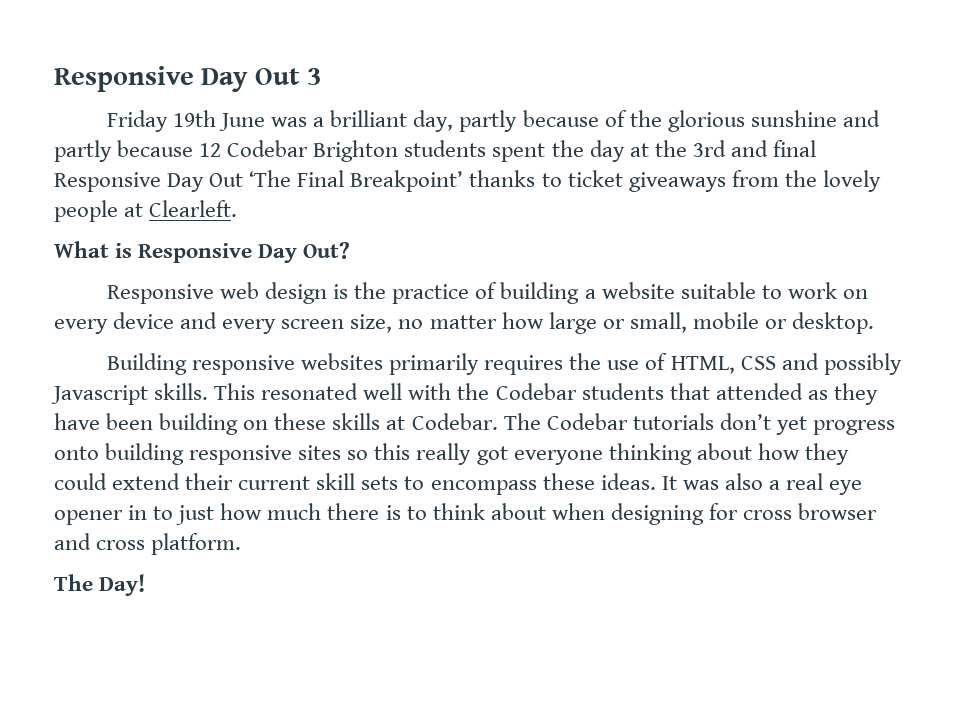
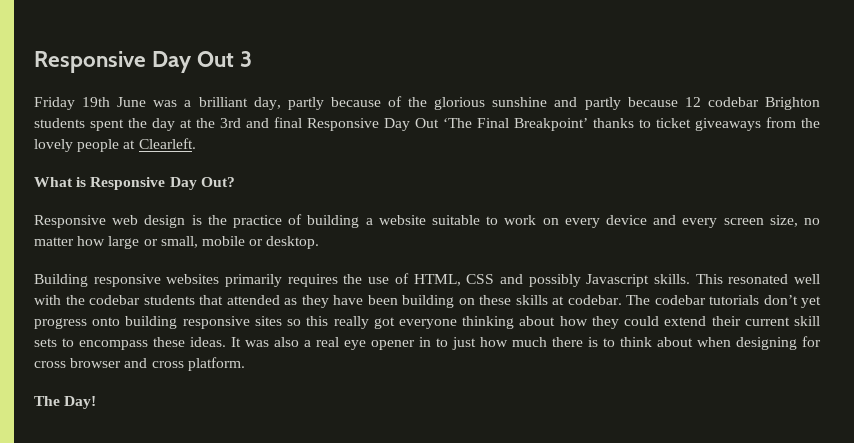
- Friday 19th June was a brilliant day, partly because of the glorious sunshine and partly because 12 Codebar Brighton students spent the day at the 3rd and final Responsive Day Out ‘The Final Breakpoint’ thanks to ticket giveaways from the lovely people at Clearleft.
+ Friday 19th June was a brilliant day, partly because of the glorious sunshine and partly because 12 codebar Brighton students spent the day at the 3rd and final Responsive Day Out ‘The Final Breakpoint’ thanks to ticket giveaways from the lovely people at Clearleft.
- This resonated well with the Codebar students that attended as they have been building on these skills at Codebar. The Codebar tutorials don’t yet progress onto building responsive sites so this really got everyone thinking about how they could extend their current skill sets to encompass these ideas.
+ This resonated well with the codebar students that attended as they have been building on these skills at codebar. The codebar tutorials don’t yet progress onto building responsive sites so this really got everyone thinking about how they could extend their current skill sets to encompass these ideas.

